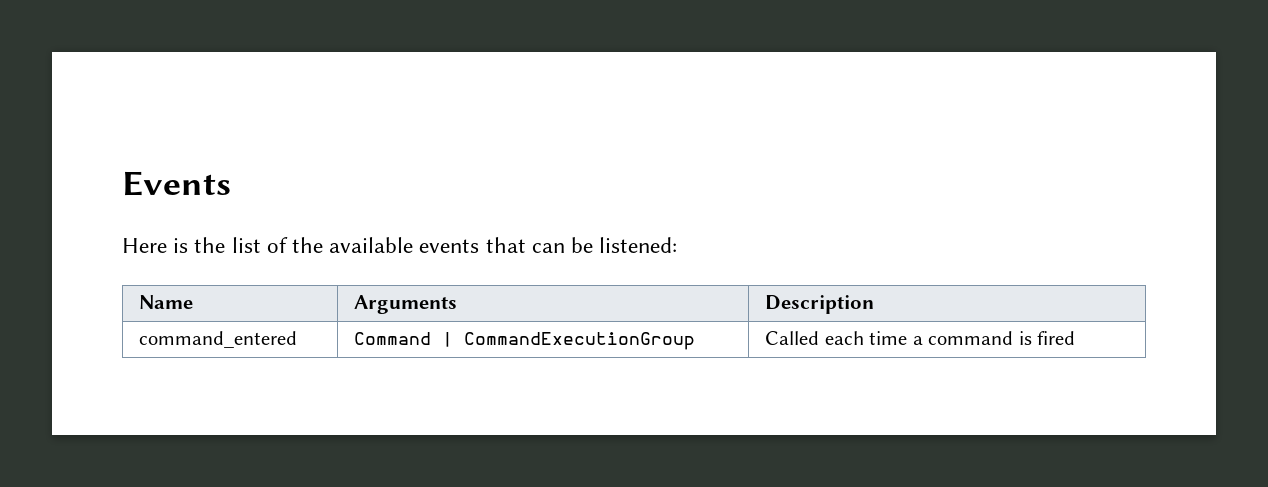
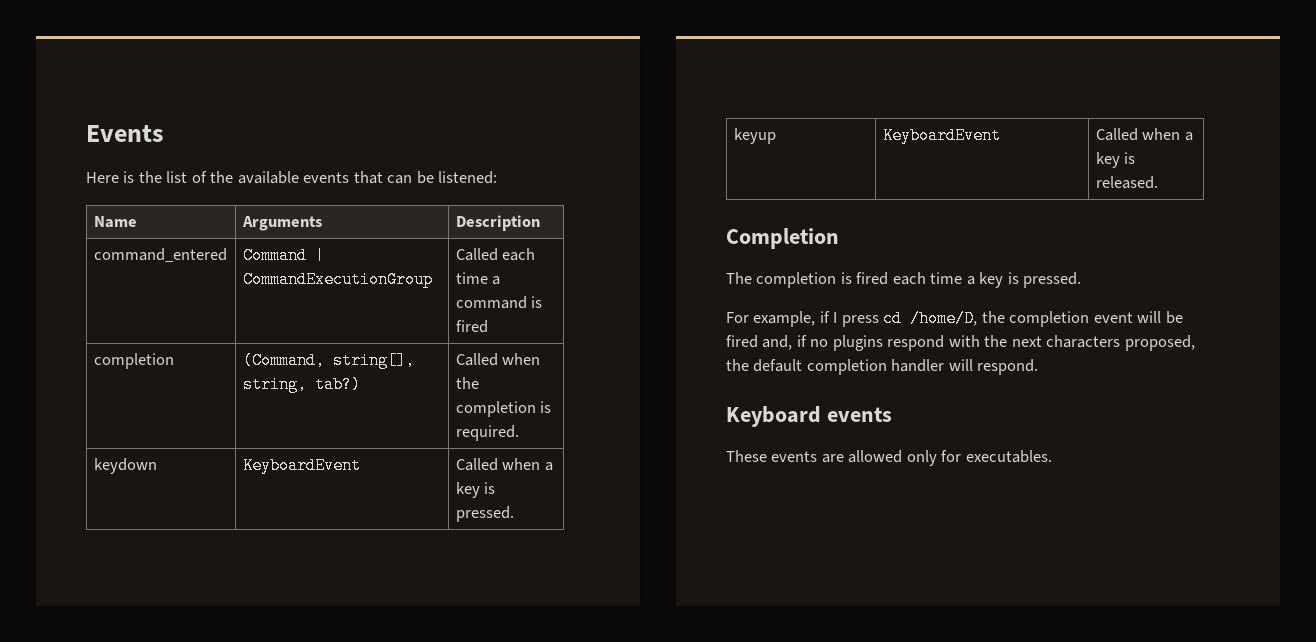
+ completion | (Command, string[], string, tab?) | Called when the completion is required.
+ keydown | KeyboardEvent | Called when a key is pressed.
+ keyup | KeyboardEvent | Called when a key is released.
+ Completion
+ The completion is fired each time a key is pressed.
+ For example, if I press cd /home/D, the completion event will be fired and, if no plugins respond with the next characters proposed, the default completion handler will respond.
+ Keyboard events
+ These events are allowed only for executables.

